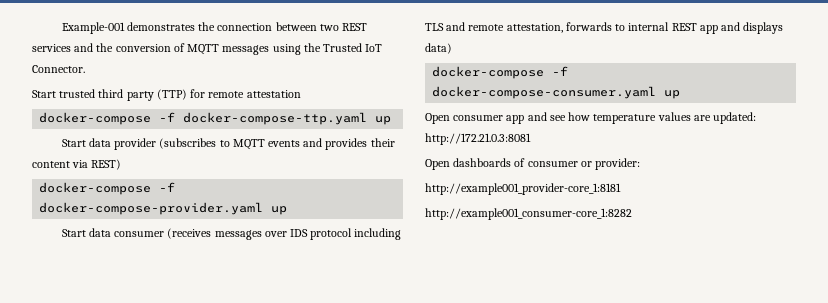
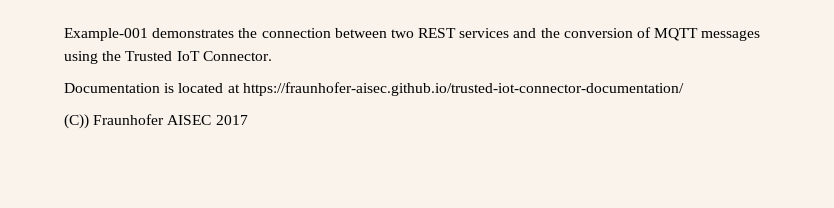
- Start trusted third party (TTP) for remote attestation
- docker-compose -f docker-compose-ttp.yaml up
- Start data provider (subscribes to MQTT events and provides their content via REST)
- docker-compose -f docker-compose-provider.yaml up
- Start data consumer (receives messages over IDS protocol including TLS and remote attestation, forwards to internal REST app and displays data)
- docker-compose -f docker-compose-consumer.yaml up
- Open consumer app and see how temperature values are updated: http://172.21.0.3:8081
- Open dashboards of consumer or provider:
- http://example001_provider-core_1:8181
- http://example001_consumer-core_1:8282
+ Documentation is located at https://fraunhofer-aisec.github.io/trusted-iot-connector-documentation/
+ (C)) Fraunhofer AISEC 2017

